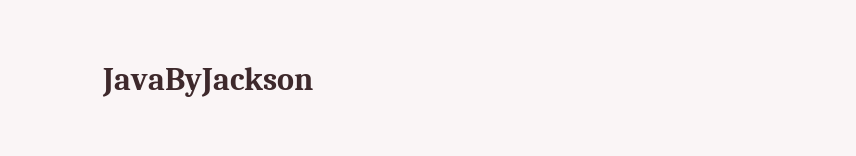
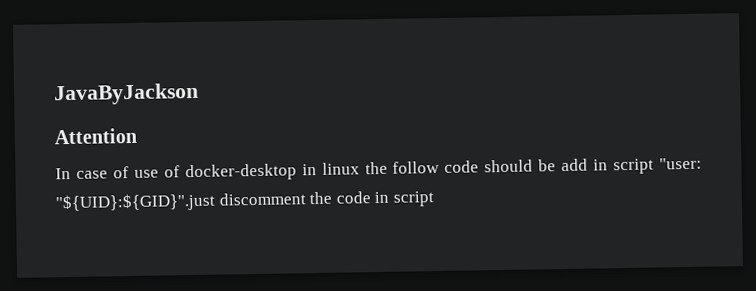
+ Attention
+ In case of use of docker-desktop in linux the follow code should be add in script "user: "${UID}:${GID}".just discomment the code in script

